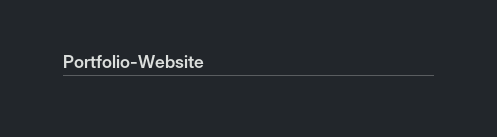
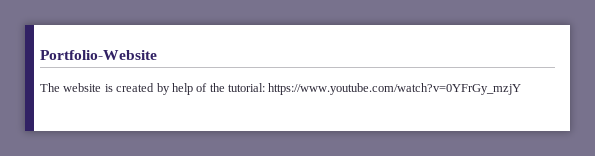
+ The website is created by help of the tutorial: https://www.youtube.com/watch?v=0YFrGy_mzjY

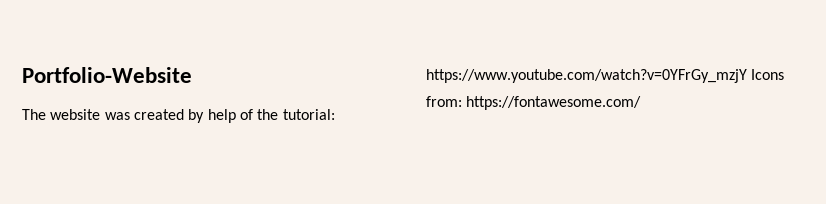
- The website is created by help of the tutorial: https://www.youtube.com/watch?v=0YFrGy_mzjY
+ The website was created by help of the tutorial: https://www.youtube.com/watch?v=0YFrGy_mzjY Icons from: https://fontawesome.com/

